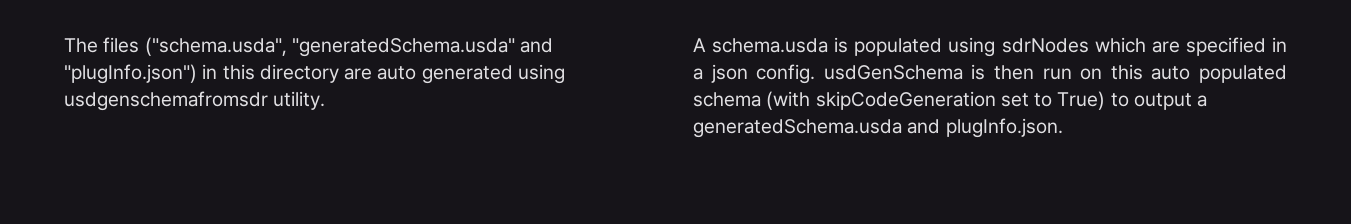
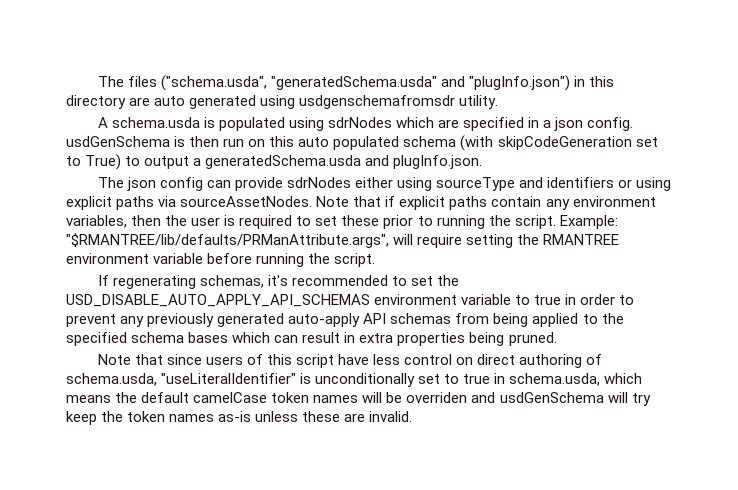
+ The json config can provide sdrNodes either using sourceType and identifiers or using explicit paths via sourceAssetNodes. Note that if explicit paths contain any environment variables, then the user is required to set these prior to running the script. Example: "$RMANTREE/lib/defaults/PRManAttribute.args", will require setting the RMANTREE environment variable before running the script.
+ If regenerating schemas, it's recommended to set the USD_DISABLE_AUTO_APPLY_API_SCHEMAS environment variable to true in order to prevent any previously generated auto-apply API schemas from being applied to the specified schema bases which can result in extra properties being pruned.
+ Note that since users of this script have less control on direct authoring of schema.usda, "useLiteralIdentifier" is unconditionally set to true in schema.usda, which means the default camelCase token names will be overriden and usdGenSchema will try keep the token names as-is unless these are invalid.

